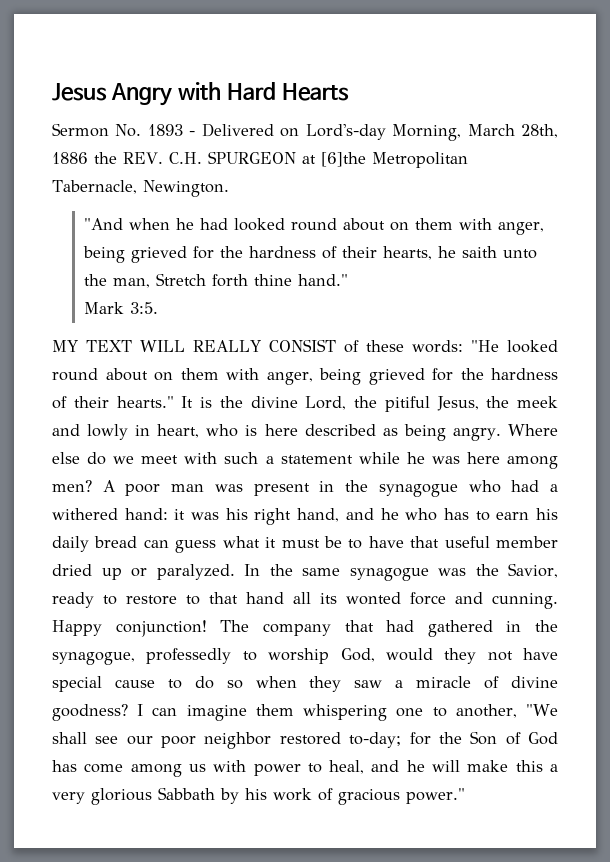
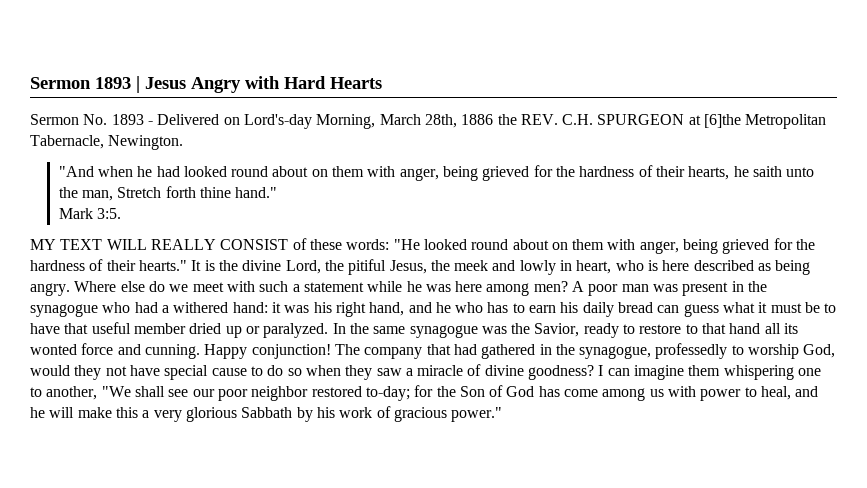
- Jesus Angry with Hard Hearts
+ Sermon 1893 | Jesus Angry with Hard Hearts

